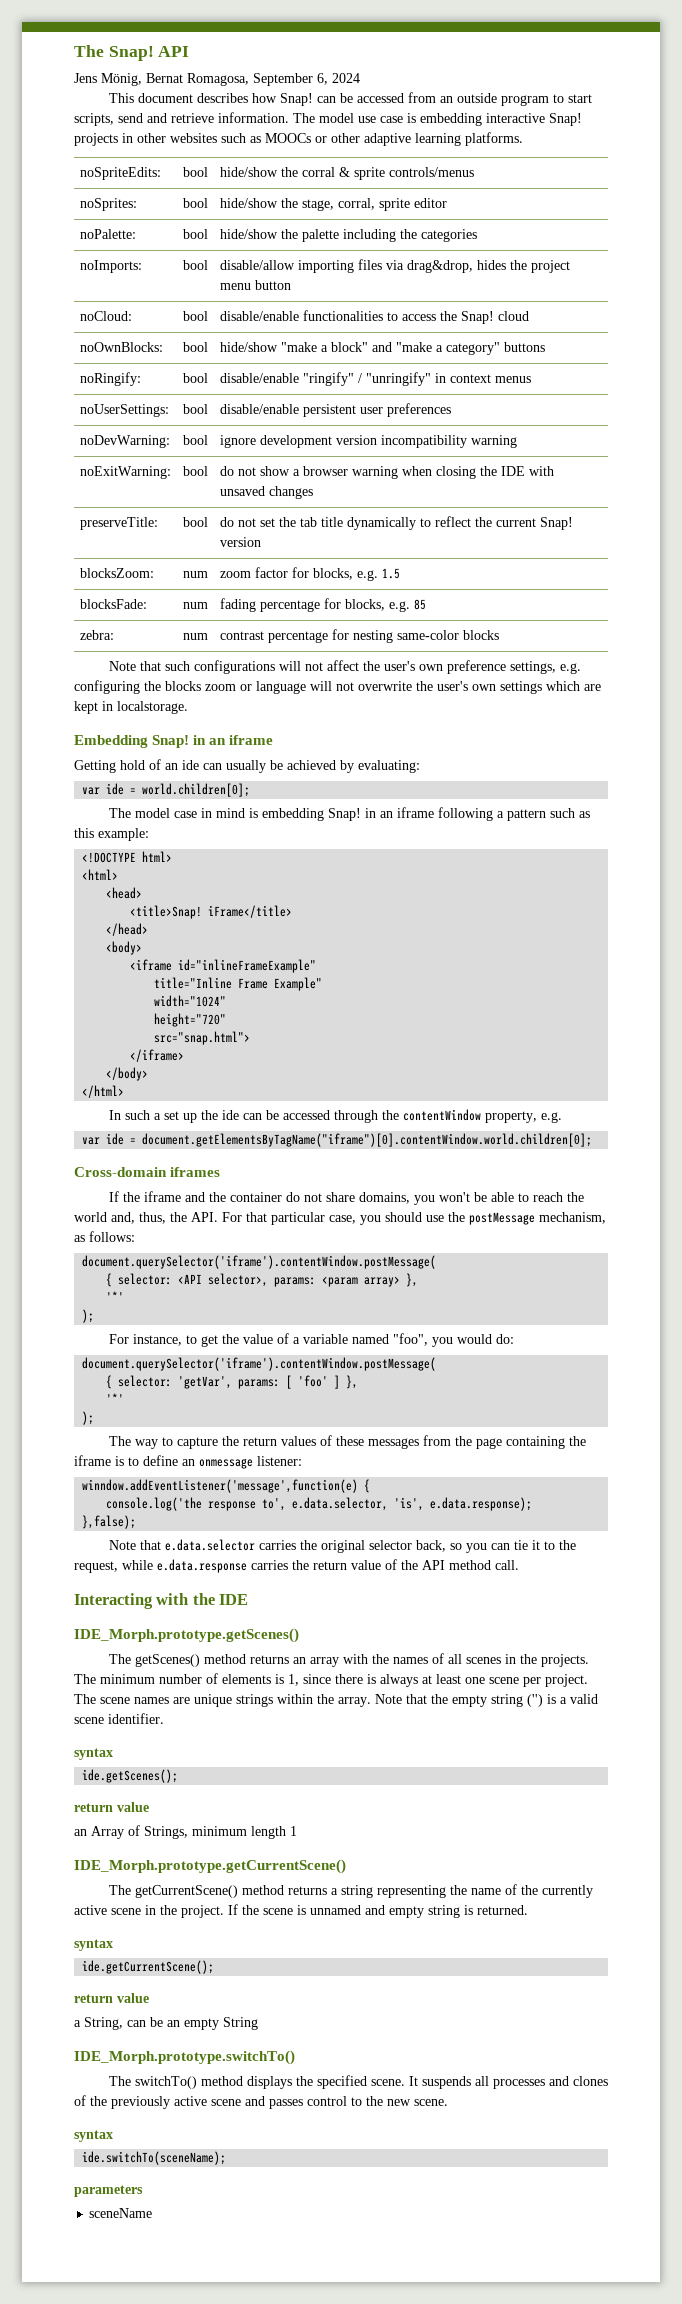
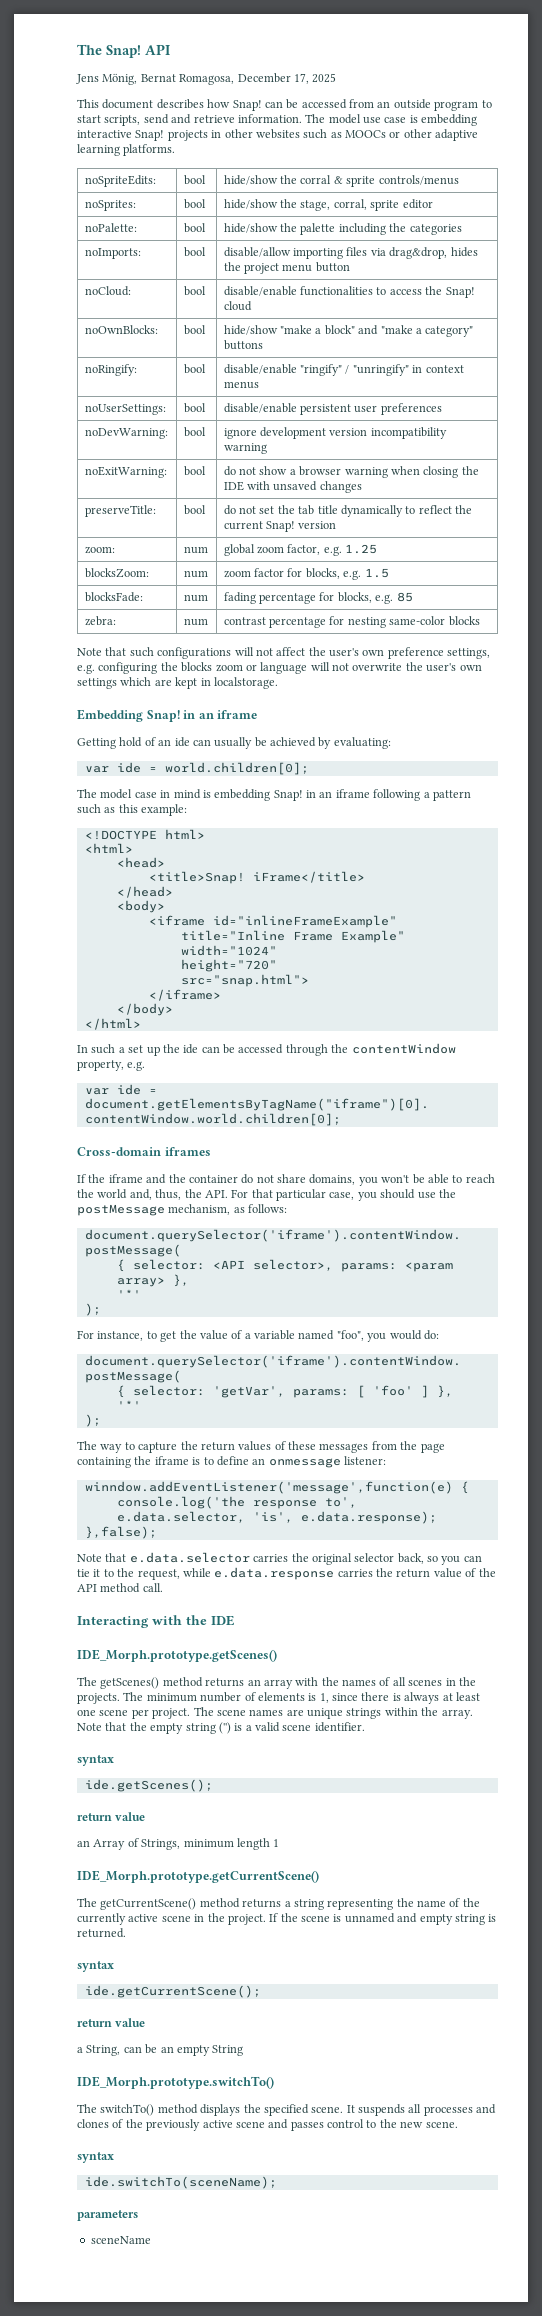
- Jens Mönig, Bernat Romagosa, September 6, 2024
+ Jens Mönig, Bernat Romagosa, December 17, 2025
+ zoom: | num | global zoom factor, e.g. 1.25

